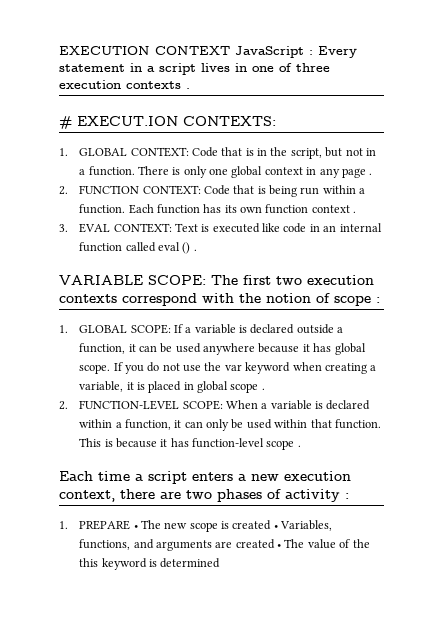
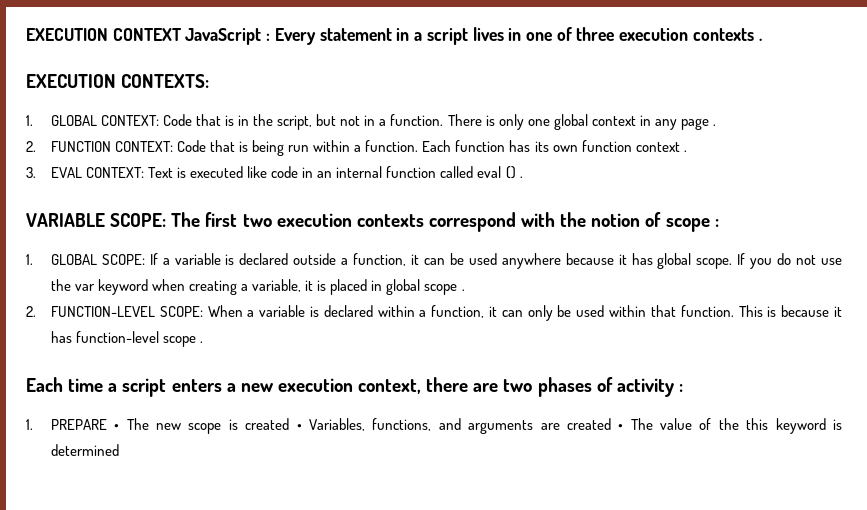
- # EXECUT.ION CONTEXTS:
+ EXECUTION CONTEXTS:

